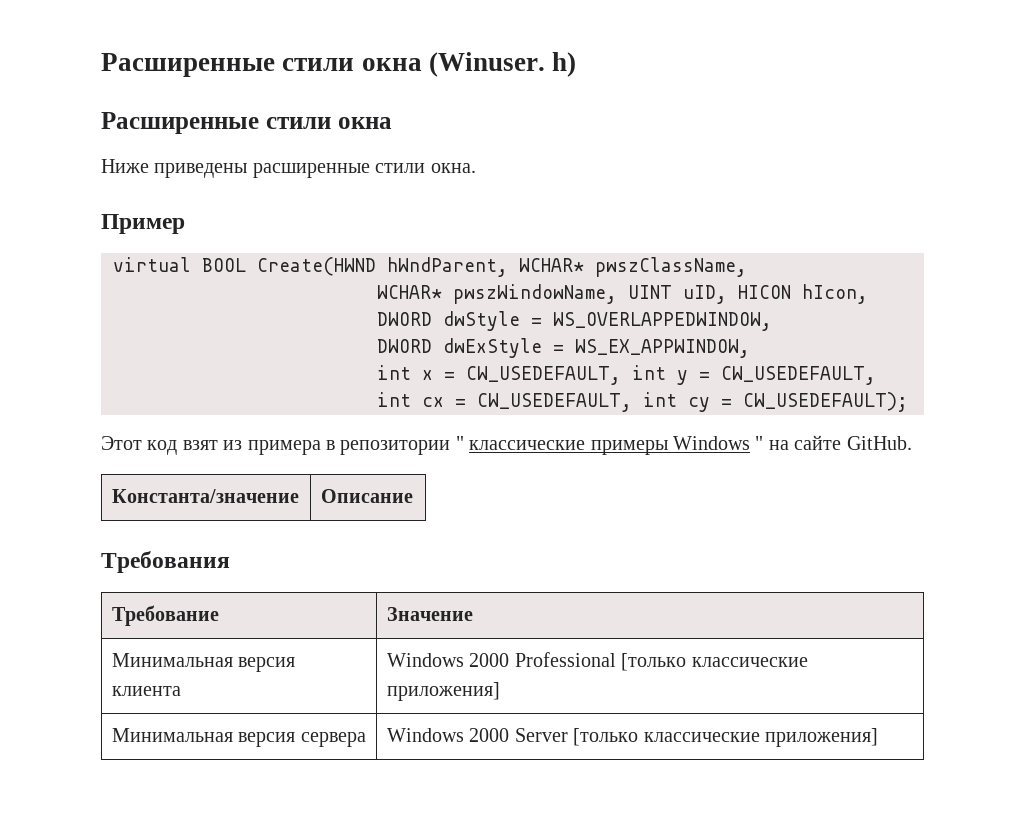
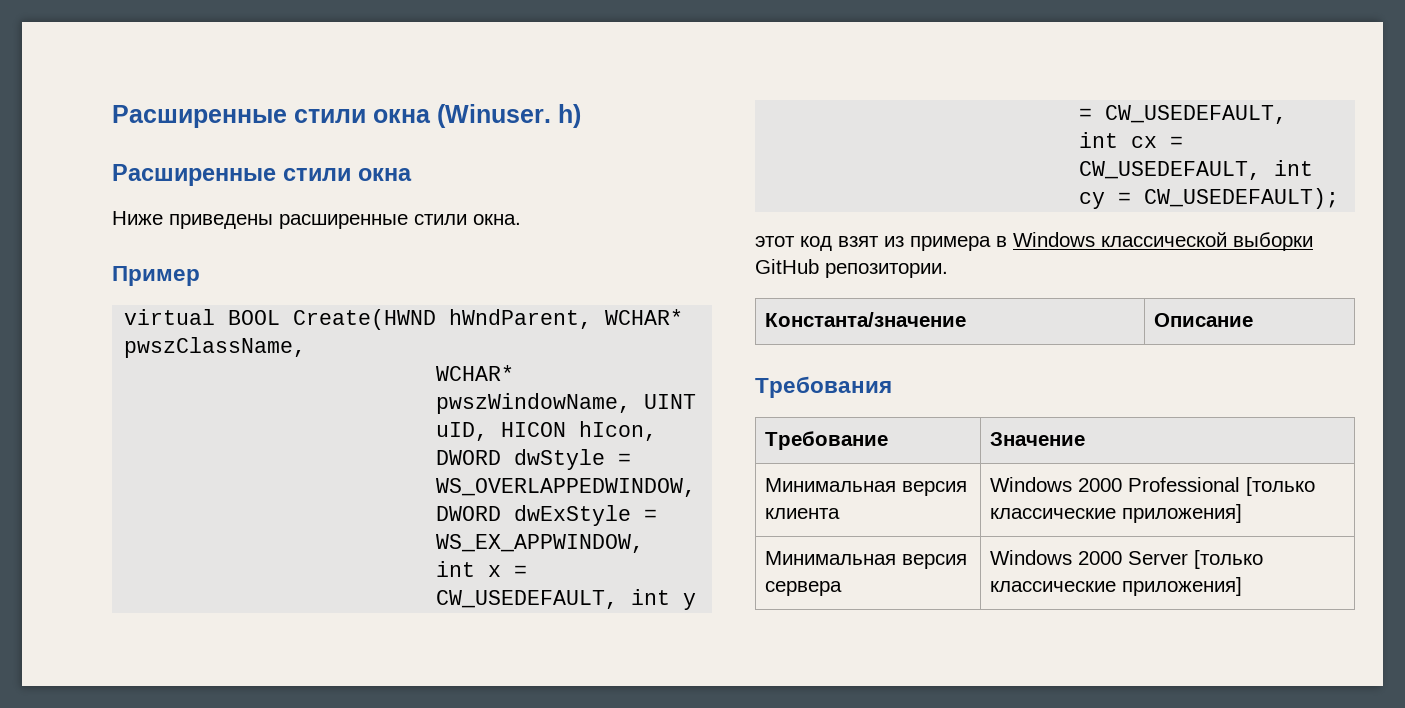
- Этот код взят из примера в репозитории " классические примеры Windows " на сайте GitHub.
+ этот код взят из примера в Windows классической выборки GitHub репозитории.

